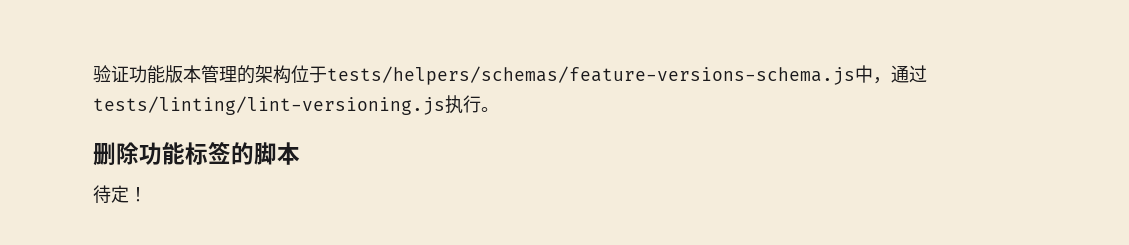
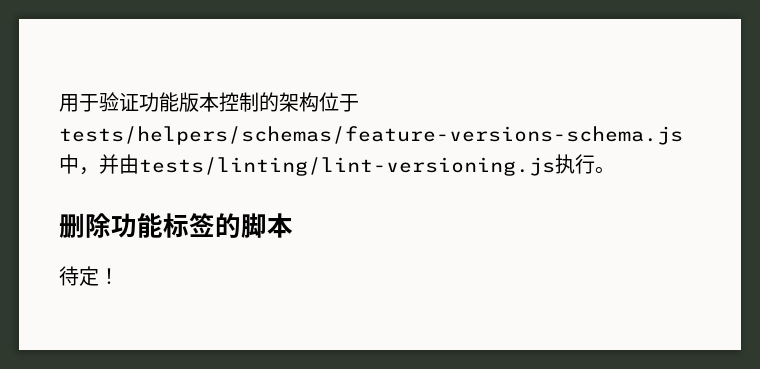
- 验证功能版本管理的架构位于tests/helpers/schemas/feature-versions-schema.js中，通过tests/linting/lint-versioning.js执行。
+ 用于验证功能版本控制的架构位于tests/helpers/schemas/feature-versions-schema.js中，并由tests/linting/lint-versioning.js执行。

